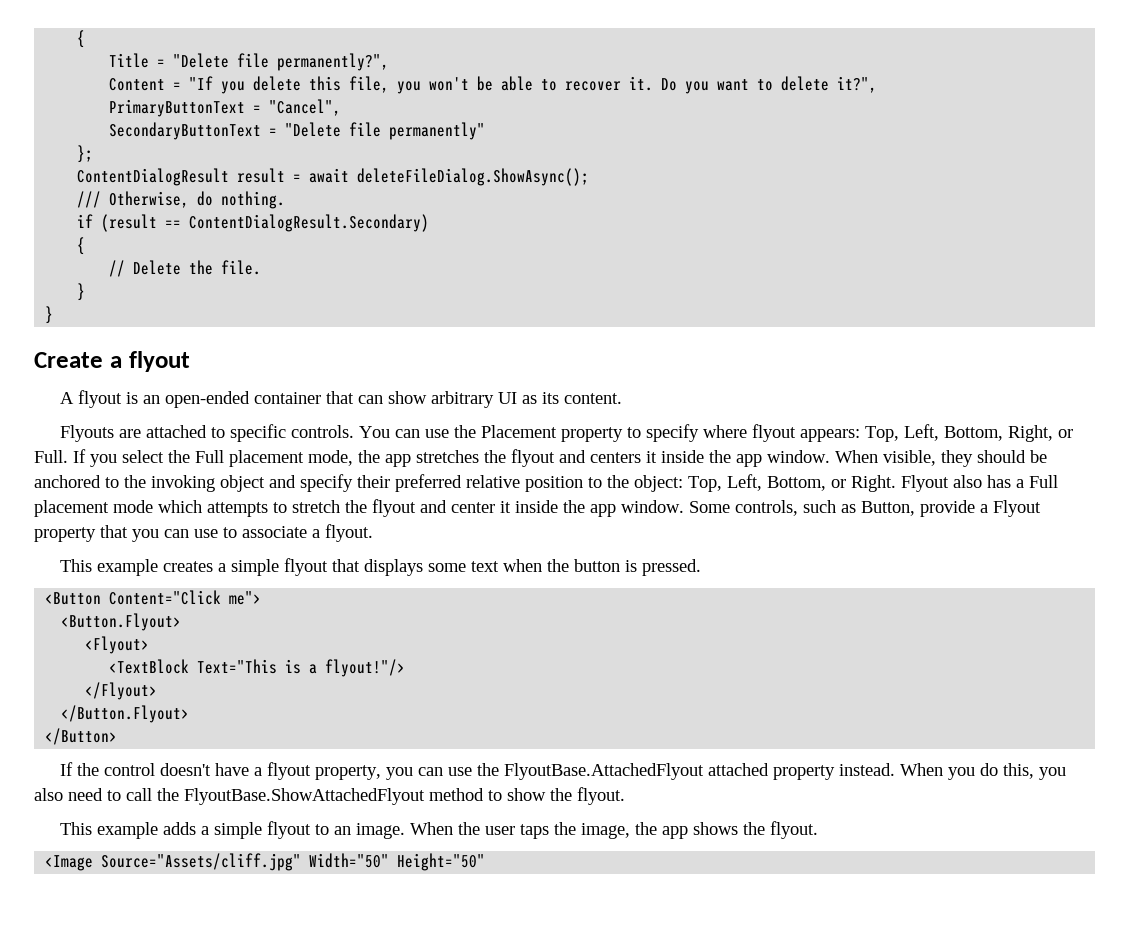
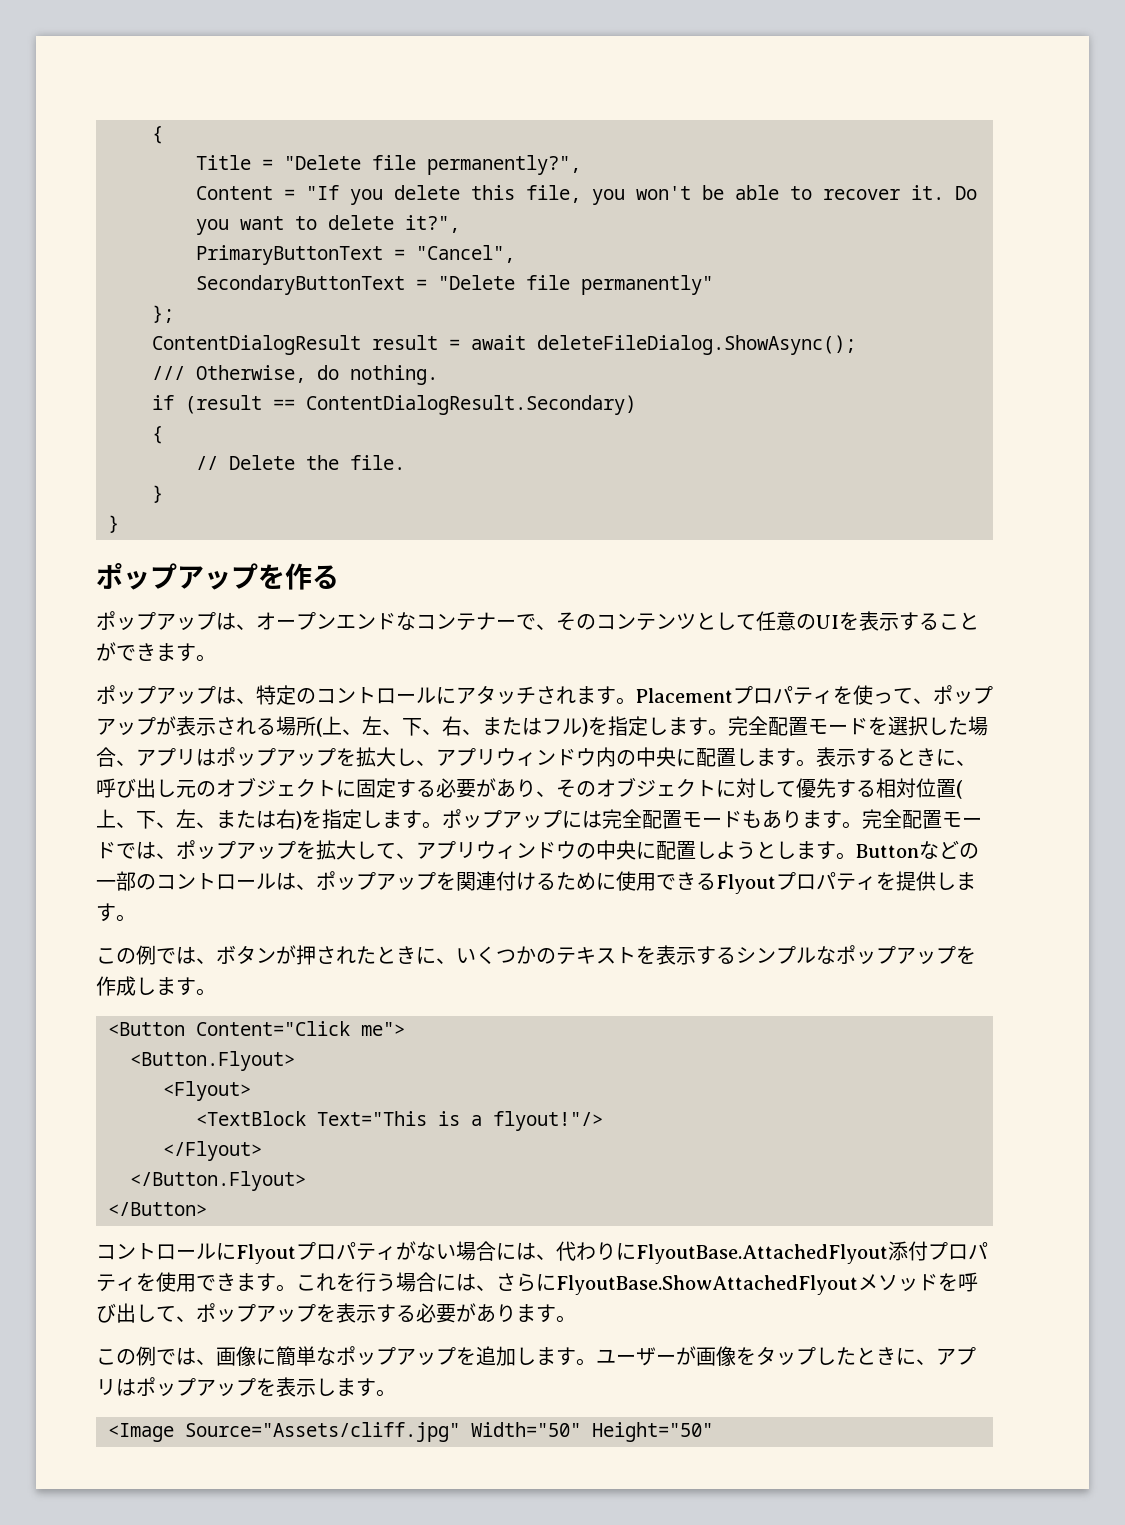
- Create a flyout
- A flyout is an open-ended container that can show arbitrary UI as its content.
- Flyouts are attached to specific controls. You can use the Placement property to specify where flyout appears: Top, Left, Bottom, Right, or Full. If you select the Full placement mode, the app stretches the flyout and centers it inside the app window. When visible, they should be anchored to the invoking object and specify their preferred relative position to the object: Top, Left, Bottom, or Right. Flyout also has a Full placement mode which attempts to stretch the flyout and center it inside the app window. Some controls, such as Button, provide a Flyout property that you can use to associate a flyout.
- This example creates a simple flyout that displays some text when the button is pressed.
+ ポップアップを作る
+ ポップアップは、オープンエンドなコンテナーで、そのコンテンツとして任意のUIを表示することができます。
+ ポップアップは、特定のコントロールにアタッチされます。Placementプロパティを使って、ポップアップが表示される場所(上、左、下、右、またはフル)を指定します。完全配置モードを選択した場合、アプリはポップアップを拡大し、アプリウィンドウ内の中央に配置します。表示するときに、呼び出し元のオブジェクトに固定する必要があり、そのオブジェクトに対して優先する相対位置(上、下、左、または右)を指定します。ポップアップには完全配置モードもあります。完全配置モードでは、ポップアップを拡大して、アプリウィンドウの中央に配置しようとします。Buttonなどの一部のコントロールは、ポップアップを関連付けるために使用できるFlyoutプロパティを提供します。
+ この例では、ボタンが押されたときに、いくつかのテキストを表示するシンプルなポップアップを作成します。
- If the control doesn't have a flyout property, you can use the FlyoutBase.AttachedFlyout attached property instead. When you do this, you also need to call the FlyoutBase.ShowAttachedFlyout method to show the flyout.
- This example adds a simple flyout to an image. When the user taps the image, the app shows the flyout.
+ コントロールにFlyoutプロパティがない場合には、代わりにFlyoutBase.AttachedFlyout添付プロパティを使用できます。これを行う場合には、さらにFlyoutBase.ShowAttachedFlyoutメソッドを呼び出して、ポップアップを表示する必要があります。
+ この例では、画像に簡単なポップアップを追加します。ユーザーが画像をタップしたときに、アプリはポップアップを表示します。

